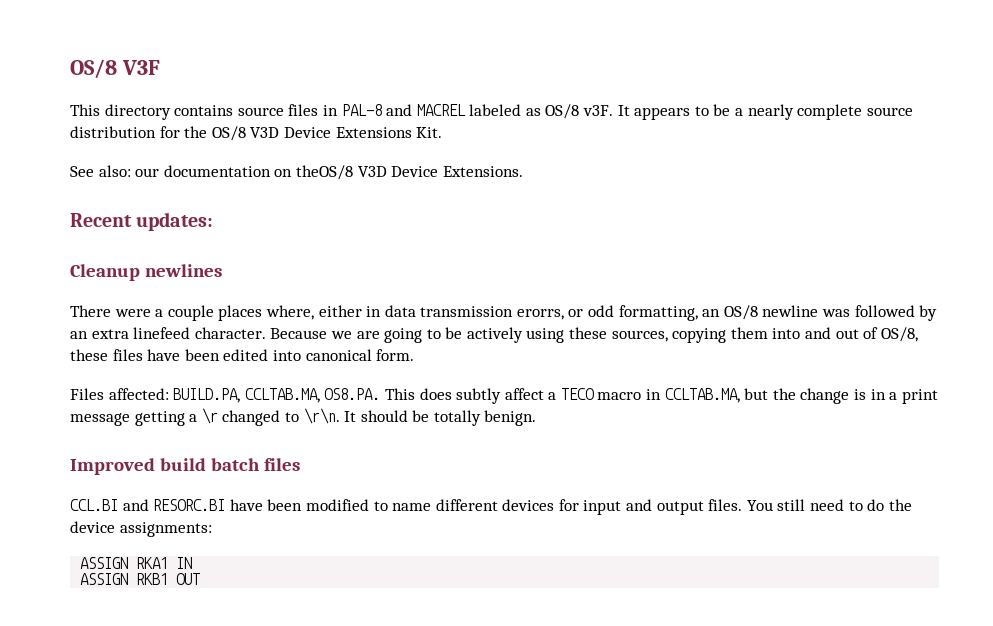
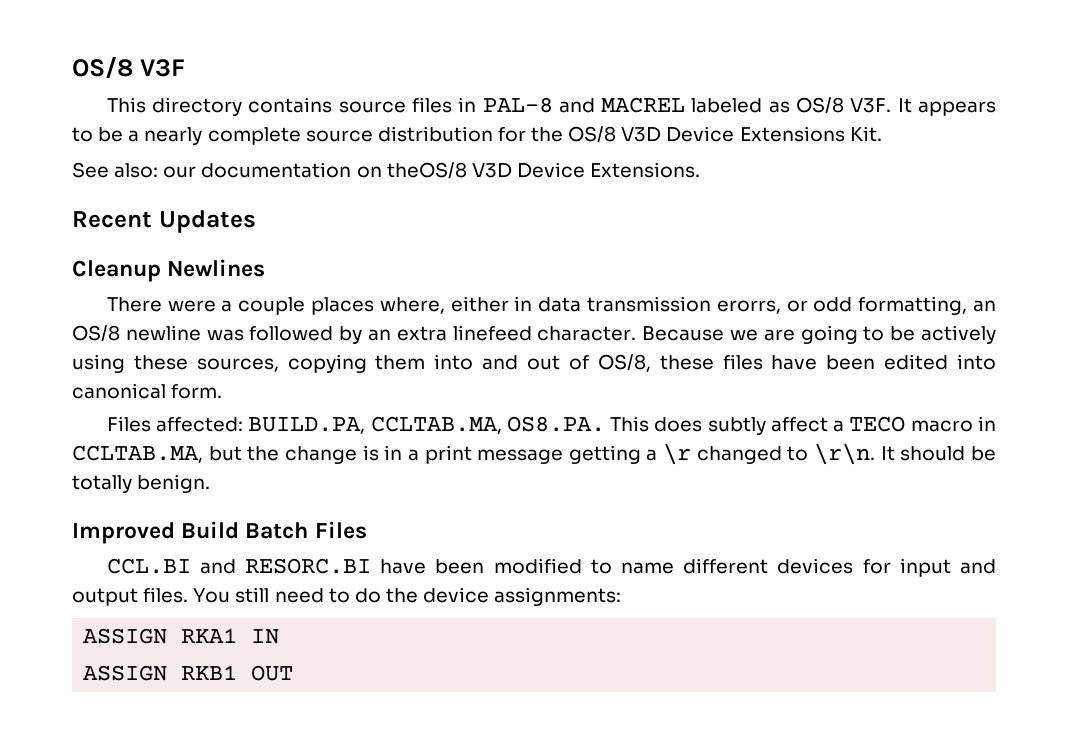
- This directory contains source files in PAL-8 and MACREL labeled as OS/8 v3F. It appears to be a nearly complete source distribution for the OS/8 V3D Device Extensions Kit.
+ This directory contains source files in PAL-8 and MACREL labeled as OS/8 V3F. It appears to be a nearly complete source distribution for the OS/8 V3D Device Extensions Kit.
- Recent updates:
+ Recent Updates
- Cleanup newlines
+ Cleanup Newlines
- Improved build batch files
+ Improved Build Batch Files

